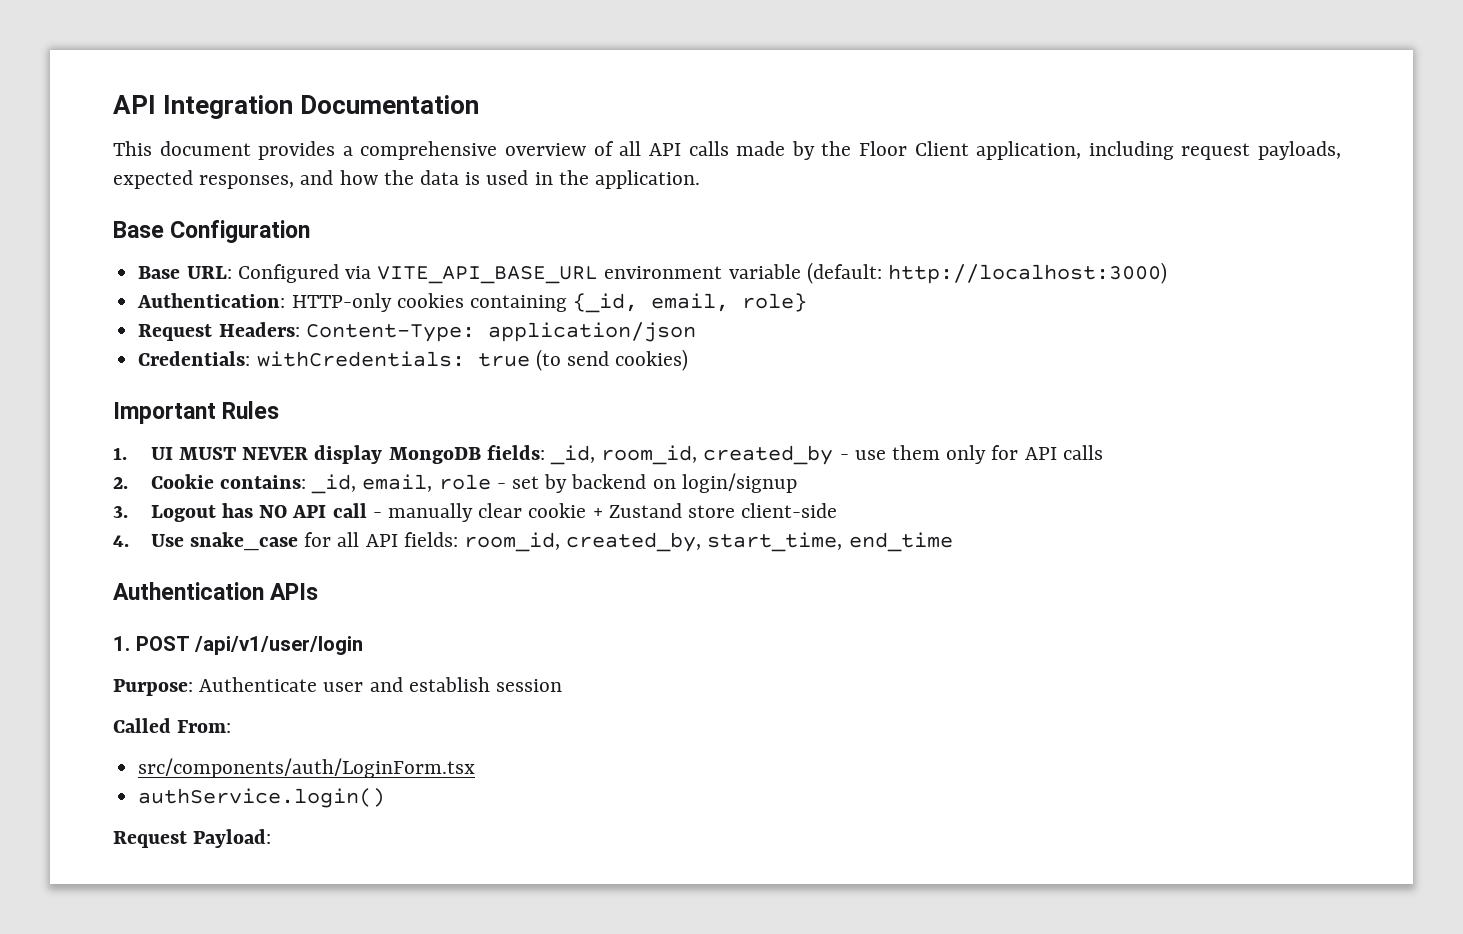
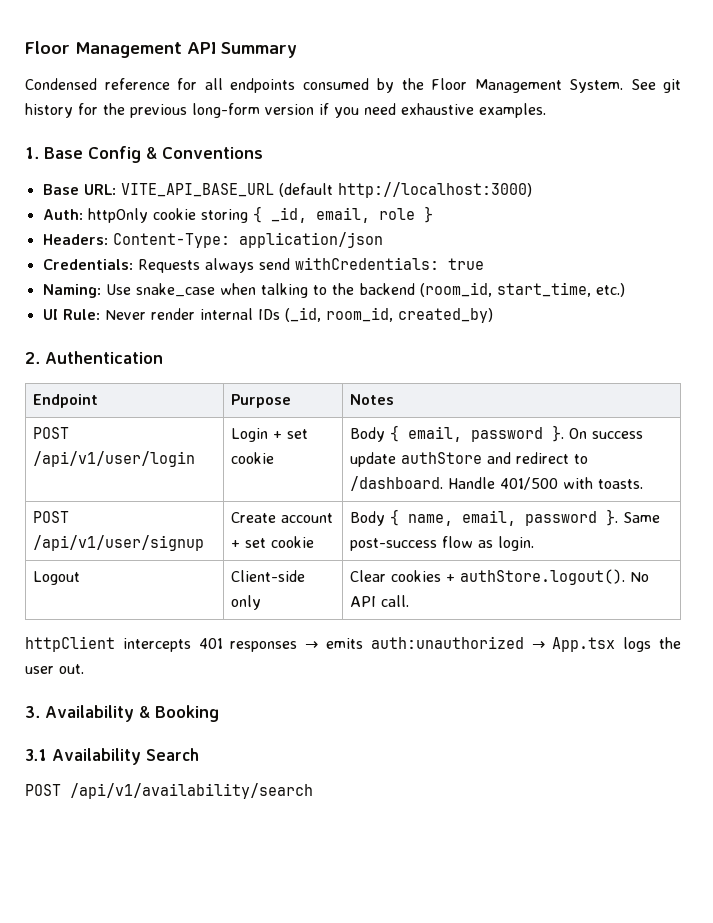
- API Integration Documentation
- This document provides a comprehensive overview of all API calls made by the Floor Client application, including request payloads, expected responses, and how the data is used in the application.
- Base Configuration
- Base URL: Configured via VITE_API_BASE_URL environment variable (default: http://localhost:3000)
- Authentication: HTTP-only cookies containing {_id, email, role}
- Request Headers: Content-Type: application/json
+ Floor Management API Summary
+ Condensed reference for all endpoints consumed by the Floor Management System. See git history for the previous long-form version if you need exhaustive examples.
+ 1. Base Config & Conventions
+ Base URL: VITE_API_BASE_URL (default http://localhost:3000)
+ Auth: httpOnly cookie storing { _id, email, role }
+ Headers: Content-Type: application/json
- Credentials: withCredentials: true (to send cookies)
- Important Rules
- 1. UI MUST NEVER display MongoDB fields: _id, room_id, created_by - use them only for API calls
- 2. Cookie contains: _id, email, role - set by backend on login/signup
- 3. Logout has NO API call - manually clear cookie + Zustand store client-side
- 4. Use snake_case for all API fields: room_id, created_by, start_time, end_time
- Authentication APIs
- 1. POST /api/v1/user/login
- Purpose: Authenticate user and establish session
- Called From:
- src/components/auth/LoginForm.tsx
- authService.login()
- Request Payload:
+ Credentials: Requests always send withCredentials: true
+ Naming: Use snake_case when talking to the backend (room_id, start_time, etc.)
+ UI Rule: Never render internal IDs (_id, room_id, created_by)
+ 2. Authentication
+ Endpoint | Purpose | Notes
+ POST /api/v1/user/login | Login + set cookie | Body { email, password }. On success update authStore and redirect to /dashboard. Handle 401/500 with toasts.
+ POST /api/v1/user/signup | Create account + set cookie | Body { name, email, password }. Same post-success flow as login.
+ Logout | Client-side only | Clear cookies + authStore.logout(). No API call.
+ httpClient intercepts 401 responses → emits auth:unauthorized → App.tsx logs the user out.
+ 3. Availability & Booking
+ 3.1 Availability Search
+ POST /api/v1/availability/search

